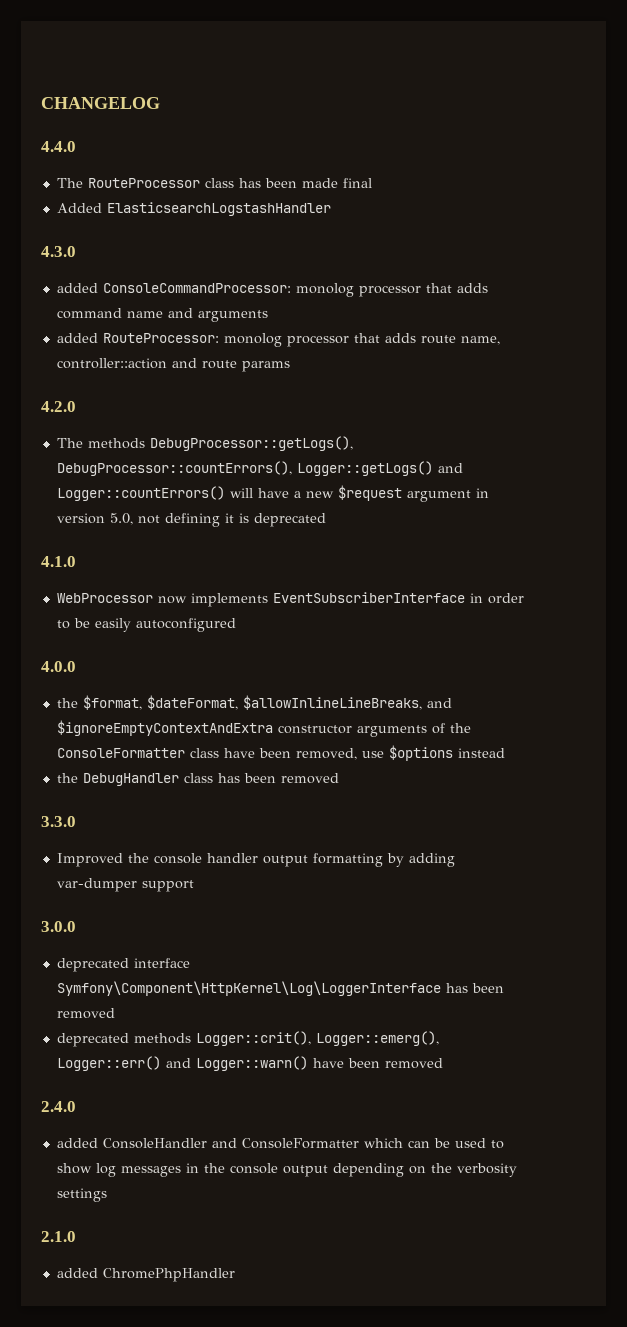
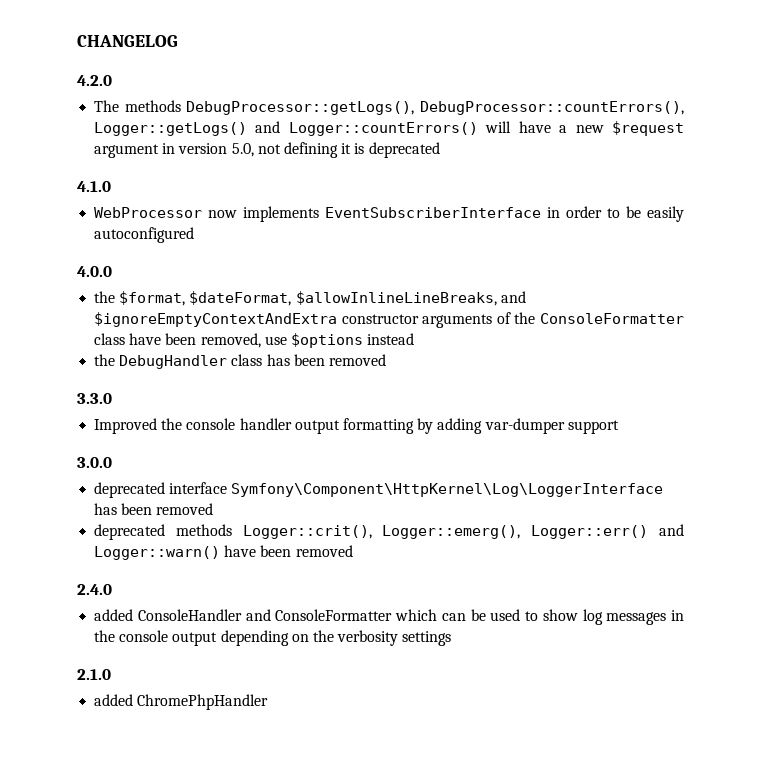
- 4.4.0
- The RouteProcessor class has been made final
- Added ElasticsearchLogstashHandler
- 4.3.0
- added ConsoleCommandProcessor: monolog processor that adds command name and arguments
- added RouteProcessor: monolog processor that adds route name, controller::action and route params

